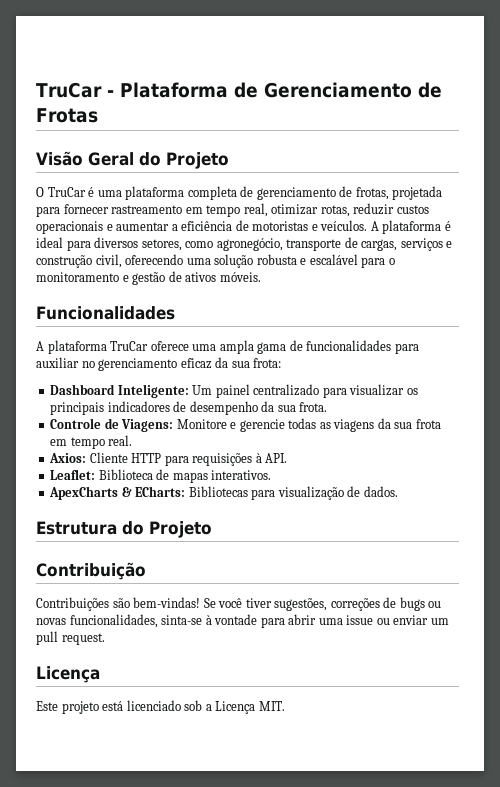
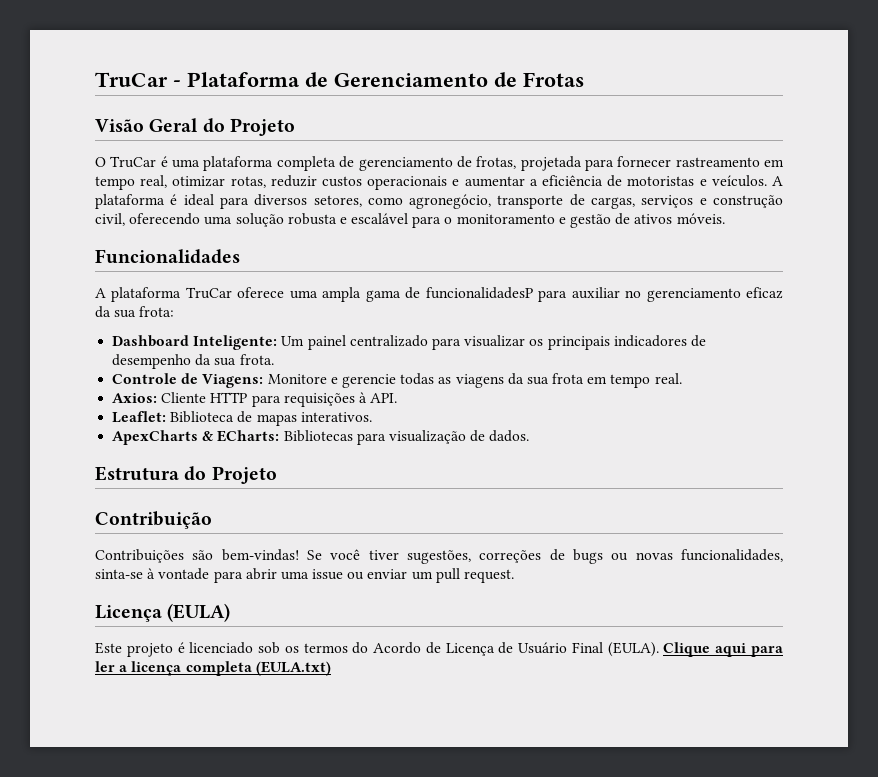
- A plataforma TruCar oferece uma ampla gama de funcionalidades para auxiliar no gerenciamento eficaz da sua frota:
+ A plataforma TruCar oferece uma ampla gama de funcionalidadesP para auxiliar no gerenciamento eficaz da sua frota:
  Se você tiver sugestões, correções de bugs ou novas funcionalidades, sinta-se à vontade para abrir uma issue ou enviar um pull request.
- Licença
+ Licença (EULA)
- Este projeto está licenciado sob a Licença MIT.
+ Este projeto é licenciado sob os termos do Acordo de Licença de Usuário Final (EULA). Clique aqui para ler a licença completa (EULA.txt)

